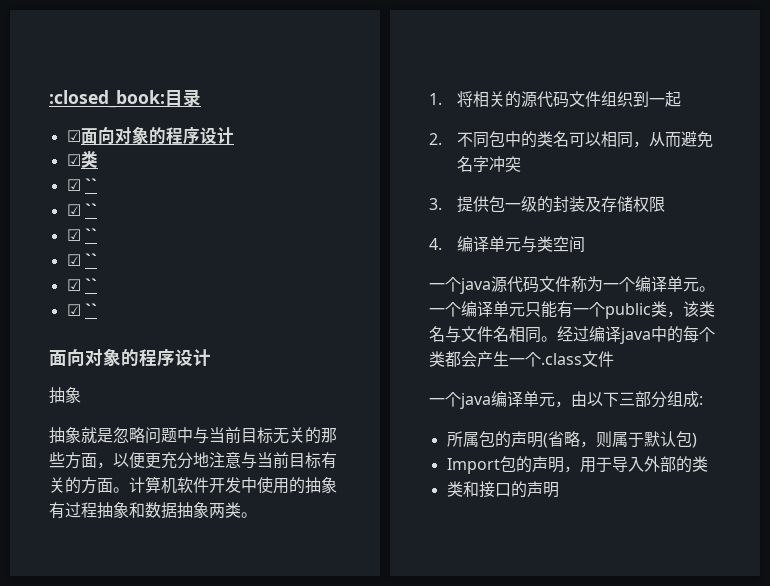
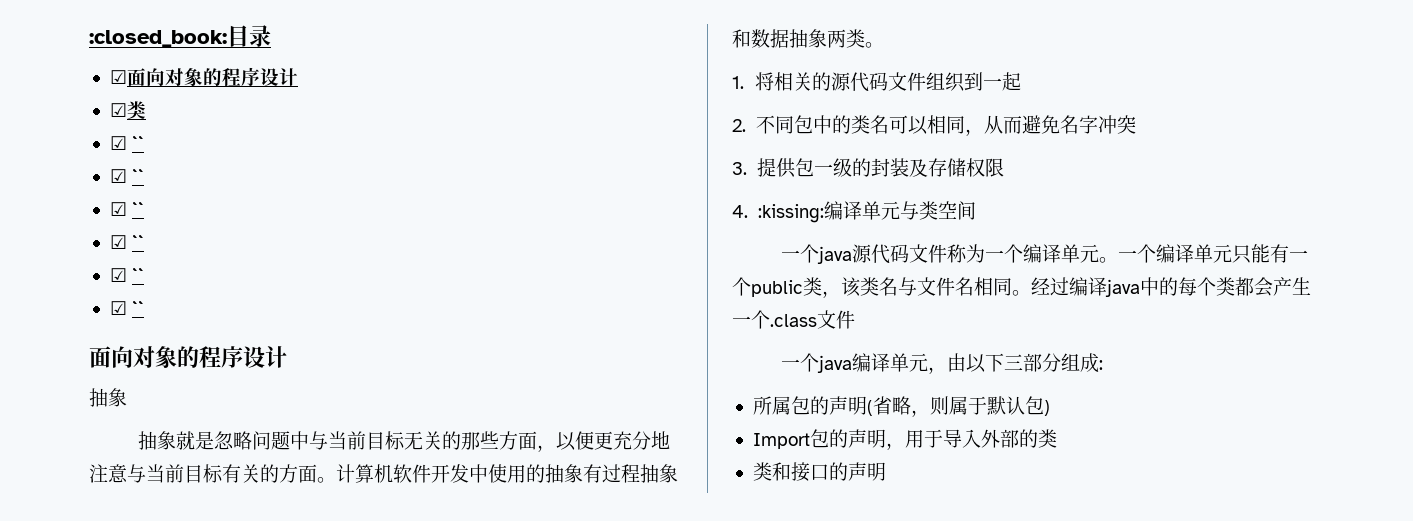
- 4.编译单元与类空间
+ 4. :kissing:编译单元与类空间

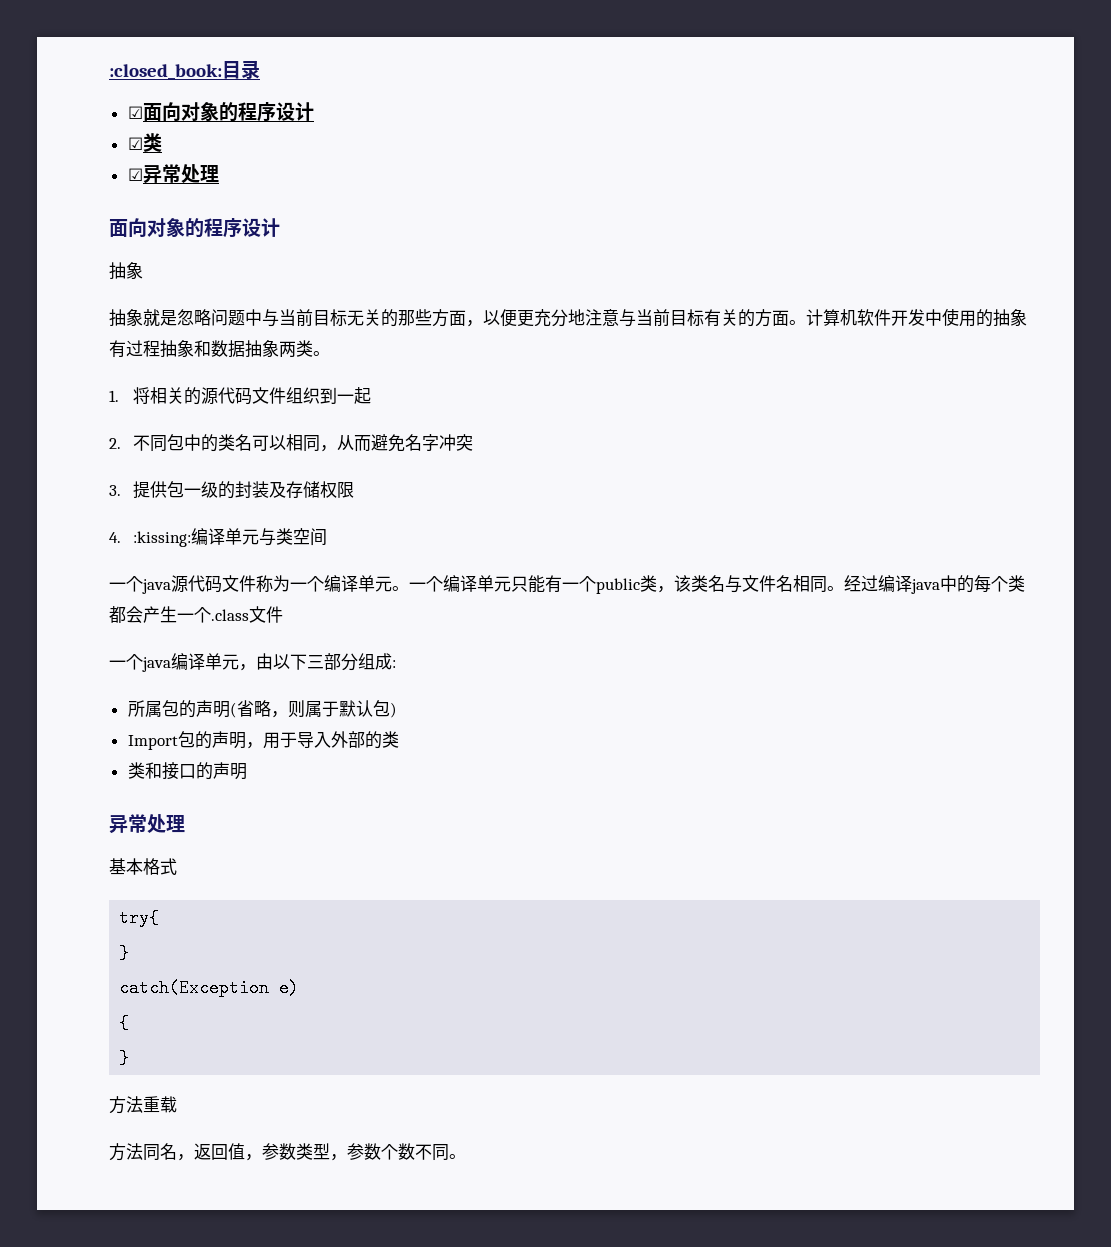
  ☑类
- ☑ ``
- ☑ ``
- ☑ ``
- ☑ ``
- ☑ ``
- ☑ ``
+ ☑异常处理
  类和接口的声明
+ 异常处理
+ 基本格式
+ try{
+ }
+ catch(Exception e)
+ {
+ }
+ 方法重载
+ 方法同名，返回值，参数类型，参数个数不同。

